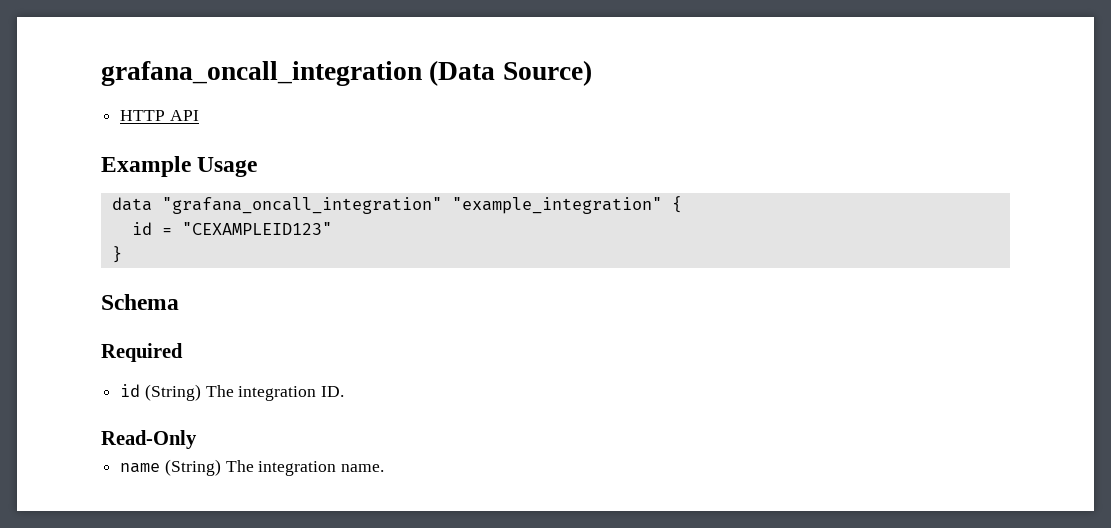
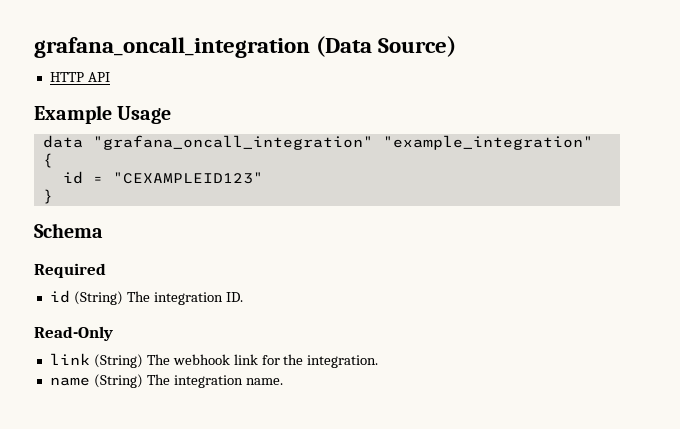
+ link (String) The webhook link for the integration.

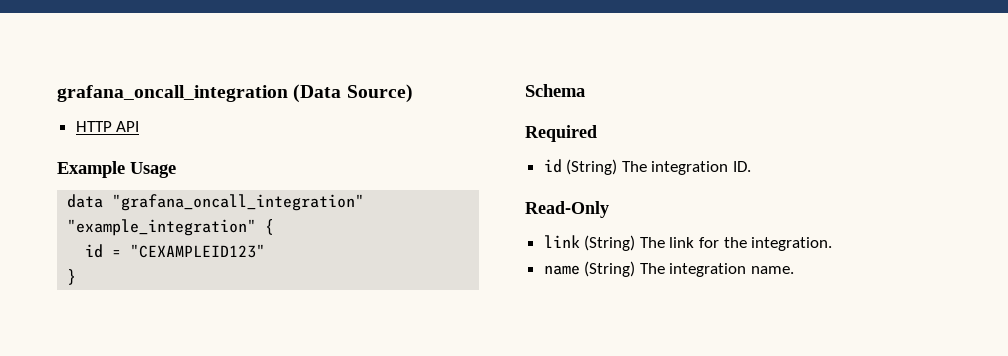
- link (String) The webhook link for the integration.
+ link (String) The link for the integration.

